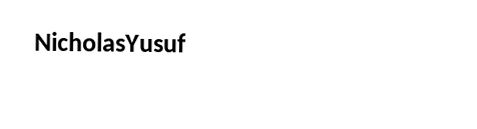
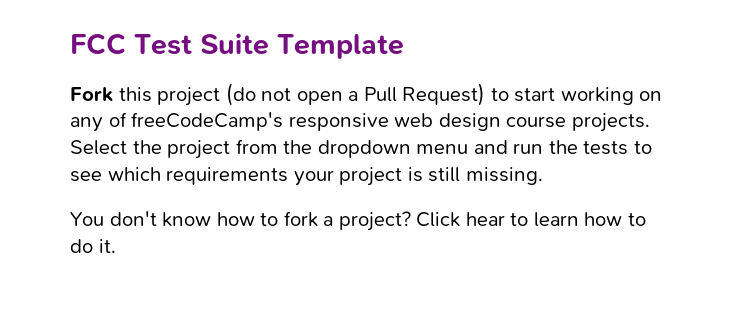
- NicholasYusuf
+ FCC Test Suite Template
+ Fork this project (do not open a Pull Request) to start working on any of freeCodeCamp's responsive web design course projects. Select the project from the dropdown menu and run the tests to see which requirements your project is still missing.
+ You don't know how to fork a project? Click hear to learn how to do it.

